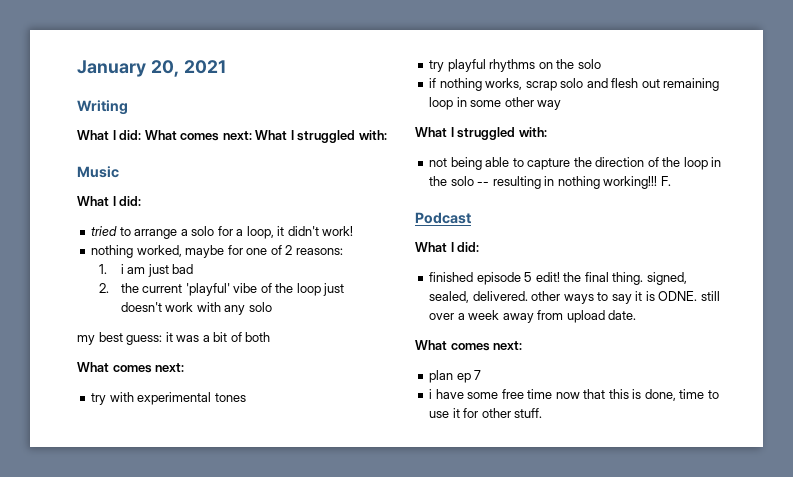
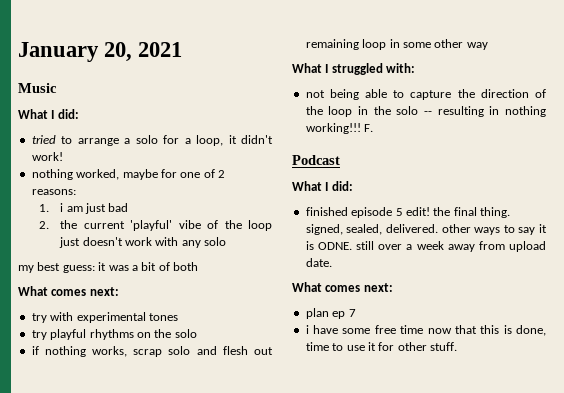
- Writing
- What I did: What comes next: What I struggled with:

